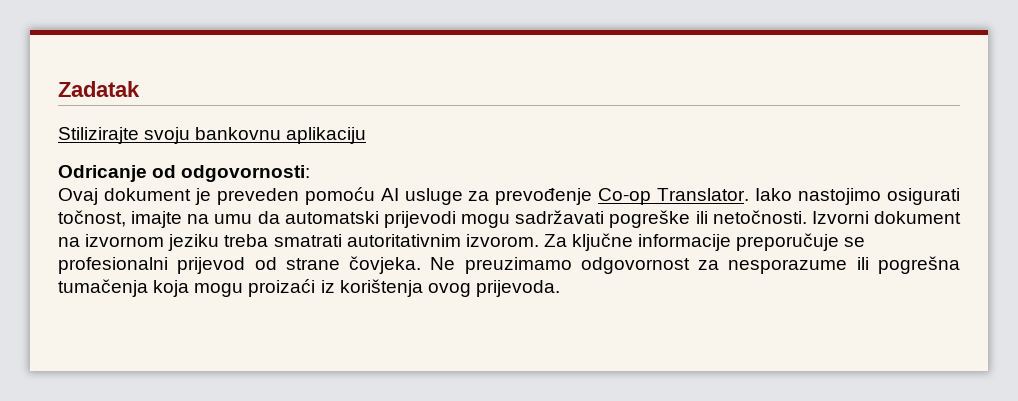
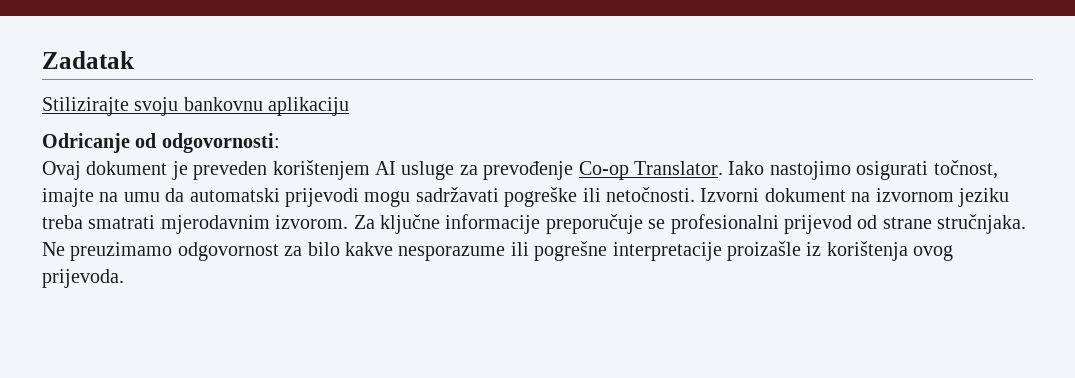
- Ovaj dokument je preveden pomoću AI usluge za prevođenje Co-op Translator.
+ Ovaj dokument je preveden korištenjem AI usluge za prevođenje Co-op Translator.
- Izvorni dokument na izvornom jeziku treba smatrati autoritativnim izvorom.
+ Izvorni dokument na izvornom jeziku treba smatrati mjerodavnim izvorom.
- Za ključne informacije preporučuje se profesionalni prijevod od strane čovjeka.
+ Za ključne informacije preporučuje se profesionalni prijevod od strane stručnjaka.
- Ne preuzimamo odgovornost za nesporazume ili pogrešna tumačenja koja mogu proizaći iz korištenja ovog prijevoda.
+ Ne preuzimamo odgovornost za bilo kakve nesporazume ili pogrešne interpretacije proizašle iz korištenja ovog prijevoda.

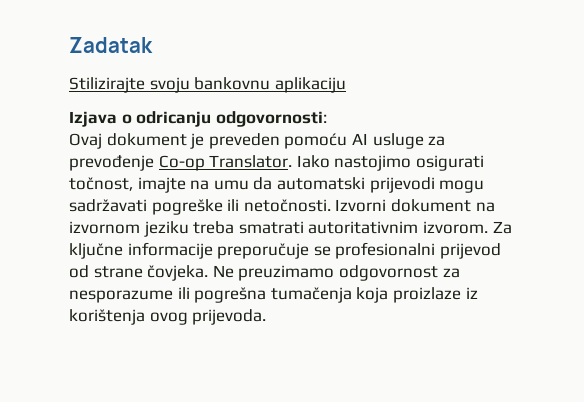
- Odricanje od odgovornosti:
+ Izjava o odricanju odgovornosti:
- Ovaj dokument je preveden korištenjem AI usluge za prevođenje Co-op Translator.
+ Ovaj dokument je preveden pomoću AI usluge za prevođenje Co-op Translator.
- Izvorni dokument na izvornom jeziku treba smatrati mjerodavnim izvorom.
+ Izvorni dokument na izvornom jeziku treba smatrati autoritativnim izvorom.
- Za ključne informacije preporučuje se profesionalni prijevod od strane stručnjaka.
+ Za ključne informacije preporučuje se profesionalni prijevod od strane čovjeka.
- Ne preuzimamo odgovornost za bilo kakve nesporazume ili pogrešne interpretacije proizašle iz korištenja ovog prijevoda.
+ Ne preuzimamo odgovornost za nesporazume ili pogrešna tumačenja koja proizlaze iz korištenja ovog prijevoda.

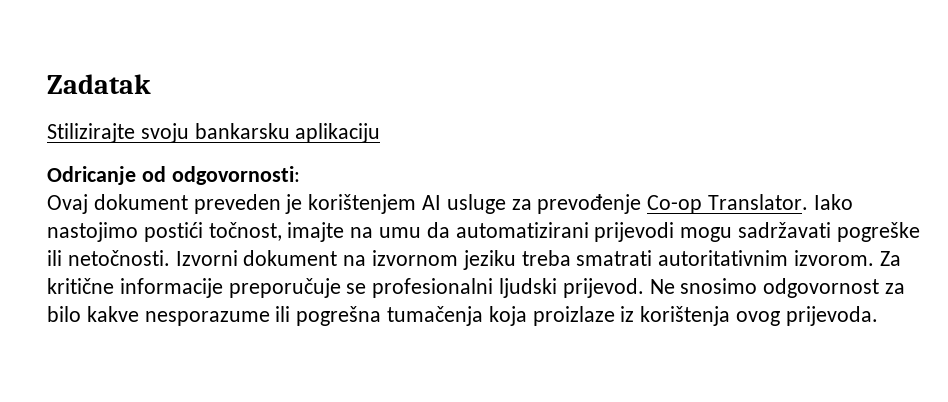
- Stilizirajte svoju bankovnu aplikaciju
+ Stilizirajte svoju bankarsku aplikaciju
- Izjava o odricanju odgovornosti:
+ Odricanje od odgovornosti:
- Ovaj dokument je preveden pomoću AI usluge za prevođenje Co-op Translator.
+ Ovaj dokument preveden je korištenjem AI usluge za prevođenje Co-op Translator.
- Iako nastojimo osigurati točnost, imajte na umu da automatski prijevodi mogu sadržavati pogreške ili netočnosti.
+ Iako nastojimo postići točnost, imajte na umu da automatizirani prijevodi mogu sadržavati pogreške ili netočnosti.
- Za ključne informacije preporučuje se profesionalni prijevod od strane čovjeka. Ne preuzimamo odgovornost za nesporazume ili pogrešna tumačenja koja proizlaze iz korištenja ovog prijevoda.
+ Za kritične informacije preporučuje se profesionalni ljudski prijevod. Ne snosimo odgovornost za bilo kakve nesporazume ili pogrešna tumačenja koja proizlaze iz korištenja ovog prijevoda.

